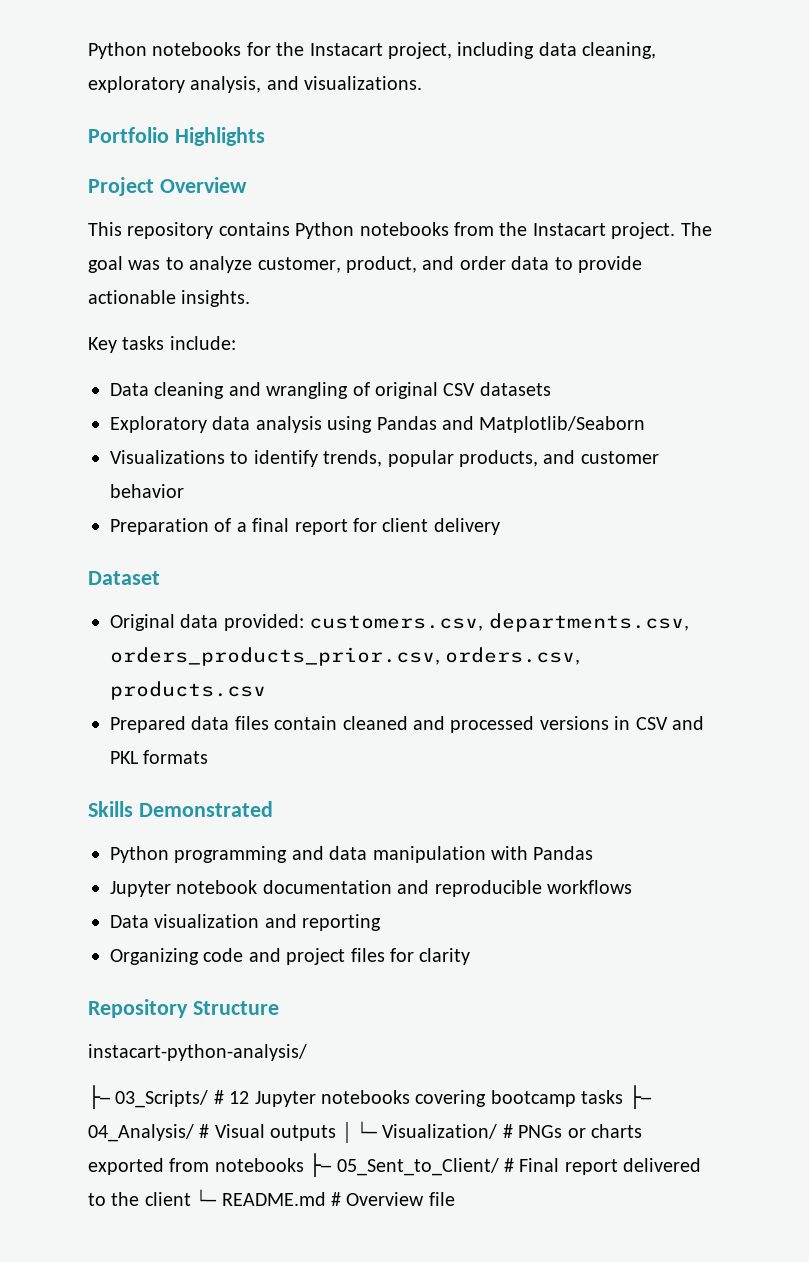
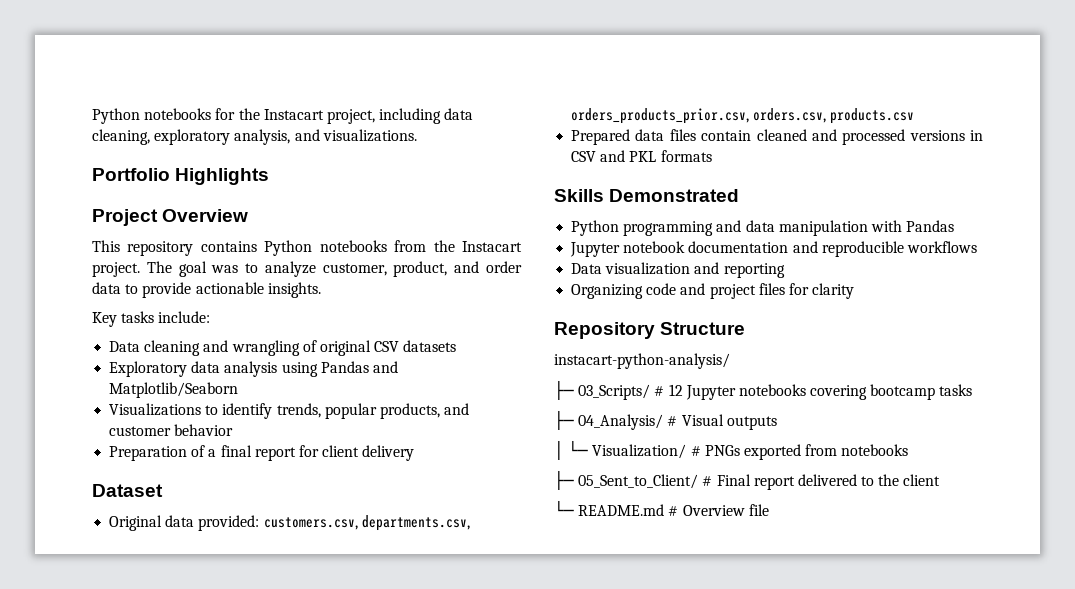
- ├─ 03_Scripts/ # 12 Jupyter notebooks covering bootcamp tasks ├─ 04_Analysis/ # Visual outputs │ └─ Visualization/ # PNGs or charts exported from notebooks ├─ 05_Sent_to_Client/ # Final report delivered to the client └─ README.md # Overview file
+ ├─ 03_Scripts/ # 12 Jupyter notebooks covering bootcamp tasks
+ ├─ 04_Analysis/ # Visual outputs
+ │ └─ Visualization/ # PNGs exported from notebooks
+ ├─ 05_Sent_to_Client/ # Final report delivered to the client
+ └─ README.md # Overview file

